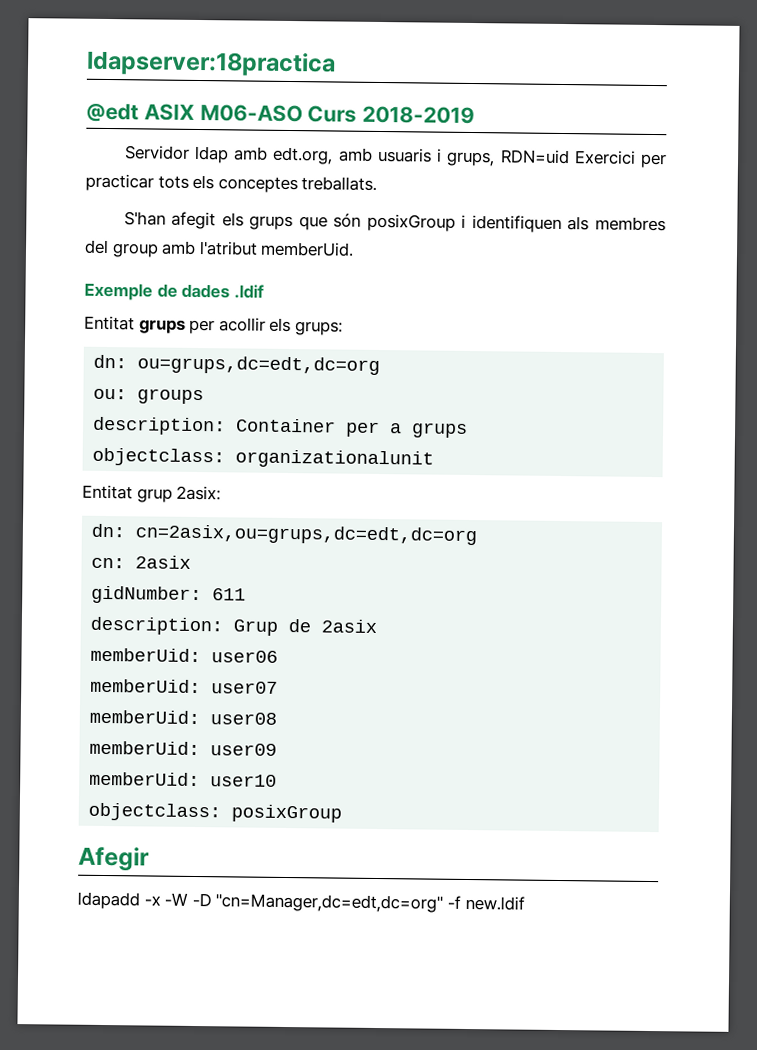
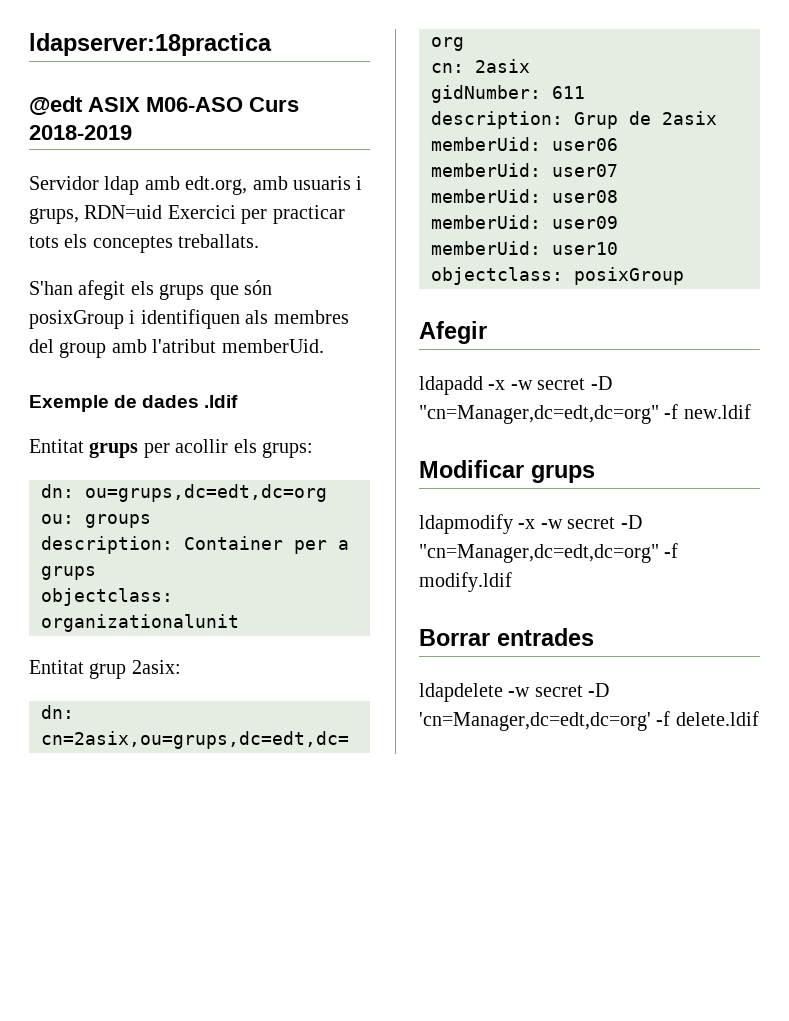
- ldapadd -x -W -D "cn=Manager,dc=edt,dc=org" -f new.ldif
+ ldapadd -x -w secret -D "cn=Manager,dc=edt,dc=org" -f new.ldif
+ Modificar grups
+ ldapmodify -x -w secret -D "cn=Manager,dc=edt,dc=org" -f modify.ldif
+ Borrar entrades
+ ldapdelete -w secret -D 'cn=Manager,dc=edt,dc=org' -f delete.ldif

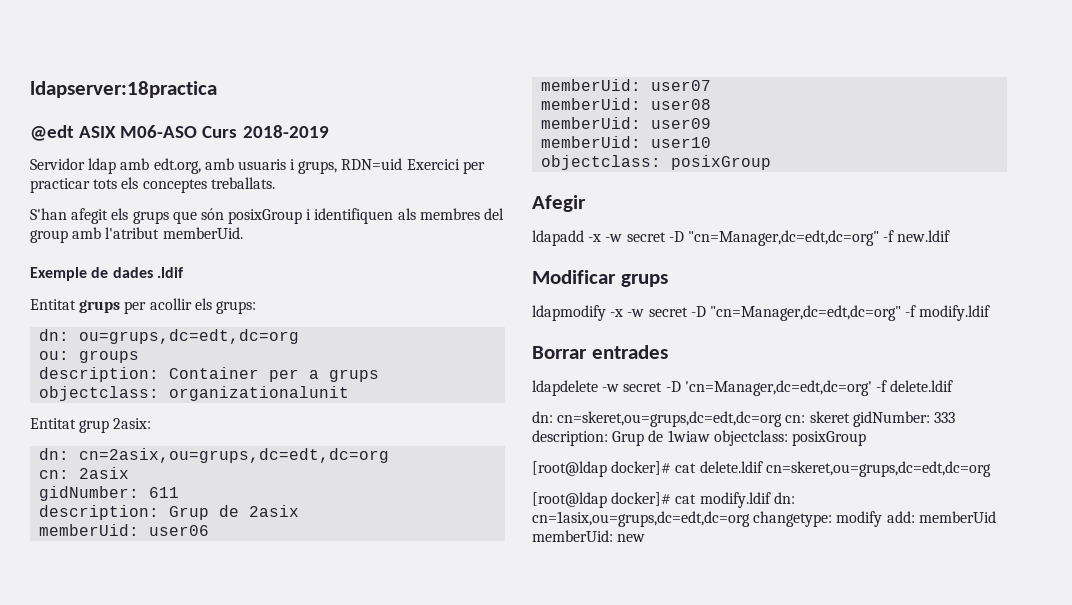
+ dn: cn=skeret,ou=grups,dc=edt,dc=org cn: skeret gidNumber: 333 description: Grup de 1wiaw objectclass: posixGroup
+ [root@ldap docker]# cat delete.ldif cn=skeret,ou=grups,dc=edt,dc=org
+ [root@ldap docker]# cat modify.ldif dn: cn=1asix,ou=grups,dc=edt,dc=org changetype: modify add: memberUid memberUid: new

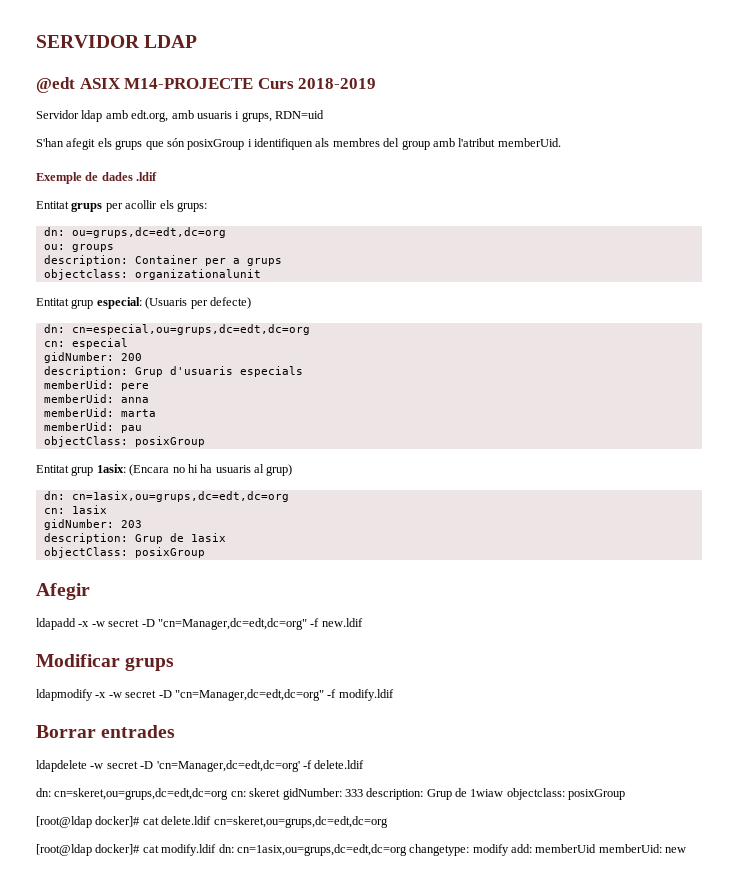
- ldapserver:18practica
+ SERVIDOR LDAP
- @edt ASIX M06-ASO Curs 2018-2019
+ @edt ASIX M14-PROJECTE Curs 2018-2019
- Servidor ldap amb edt.org, amb usuaris i grups, RDN=uid Exercici per practicar tots els conceptes treballats.
+ Servidor ldap amb edt.org, amb usuaris i grups, RDN=uid
- Entitat grup 2asix:
- dn: cn=2asix,ou=grups,dc=edt,dc=org
- cn: 2asix
- gidNumber: 611
- description: Grup de 2asix
- memberUid: user06
- memberUid: user07
- memberUid: user08
- memberUid: user09
- memberUid: user10
- objectclass: posixGroup
+ Entitat grup especial: (Usuaris per defecte)
+ dn: cn=especial,ou=grups,dc=edt,dc=org
+ cn: especial
+ gidNumber: 200
+ description: Grup d'usuaris especials
+ memberUid: pere
+ memberUid: anna
+ memberUid: marta
+ memberUid: pau
+ objectClass: posixGroup
+ Entitat grup 1asix: (Encara no hi ha usuaris al grup)
+ dn: cn=1asix,ou=grups,dc=edt,dc=org
+ cn: 1asix
+ gidNumber: 203
+ description: Grup de 1asix
+ objectClass: posixGroup

